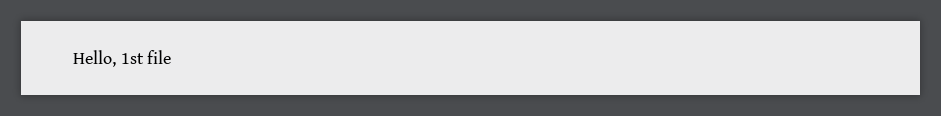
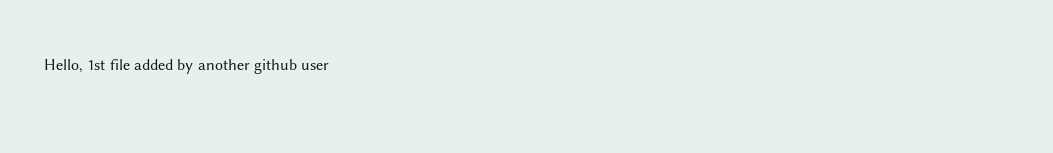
- Hello, 1st file
+ Hello, 1st file added by another github user

